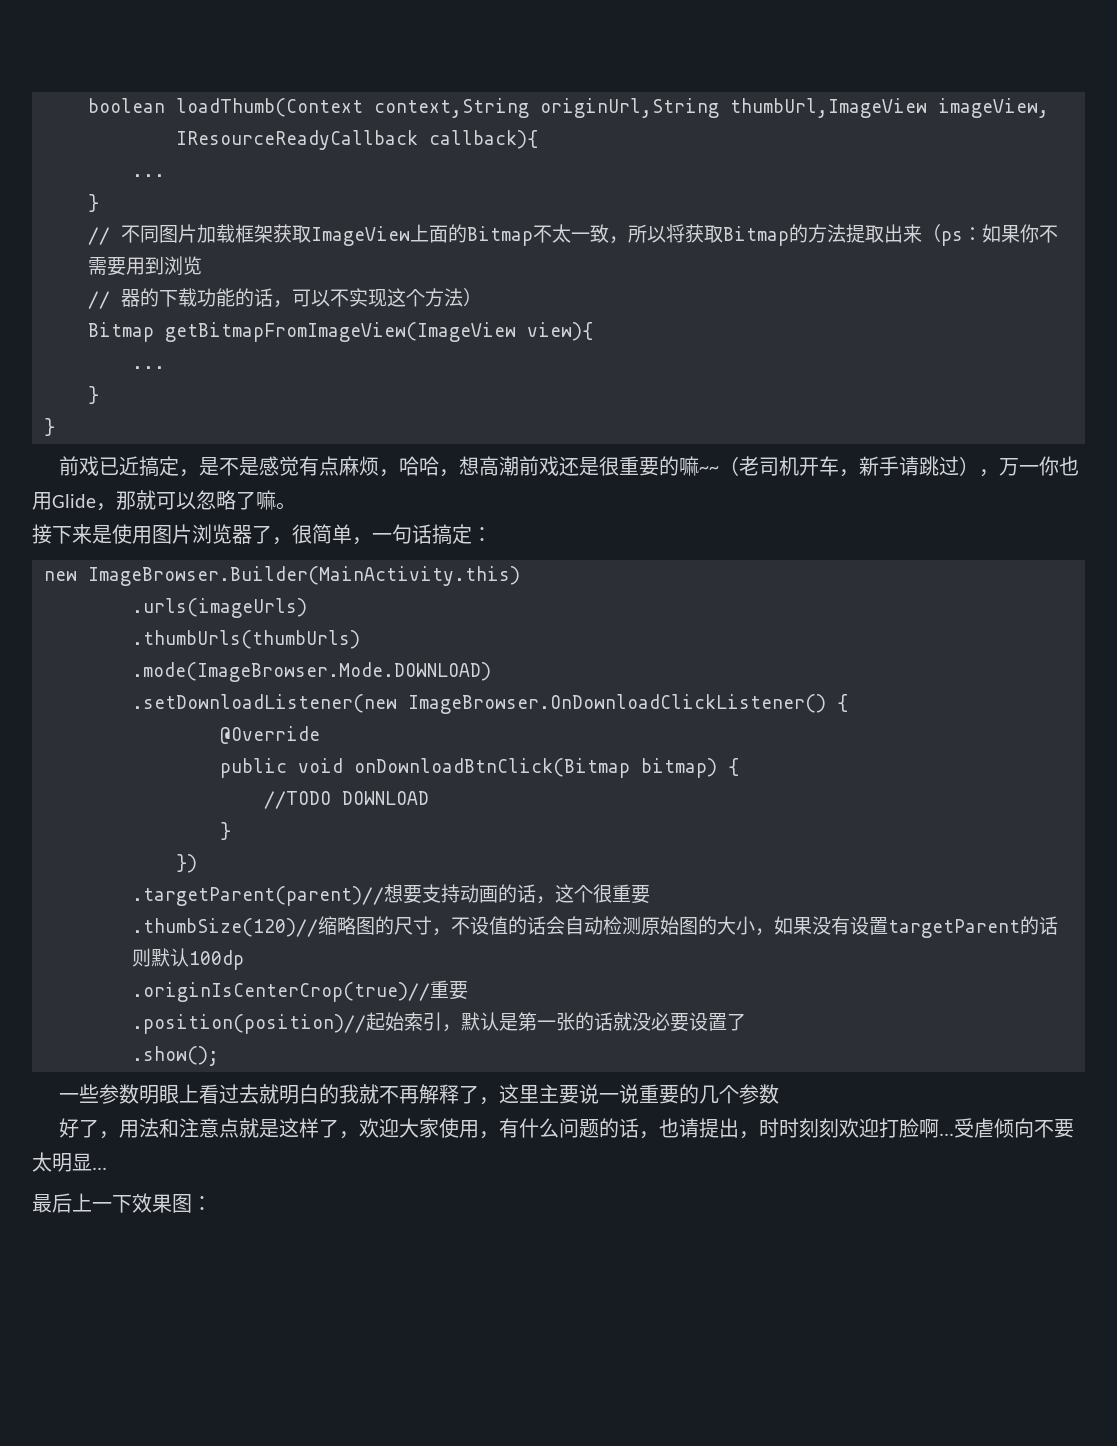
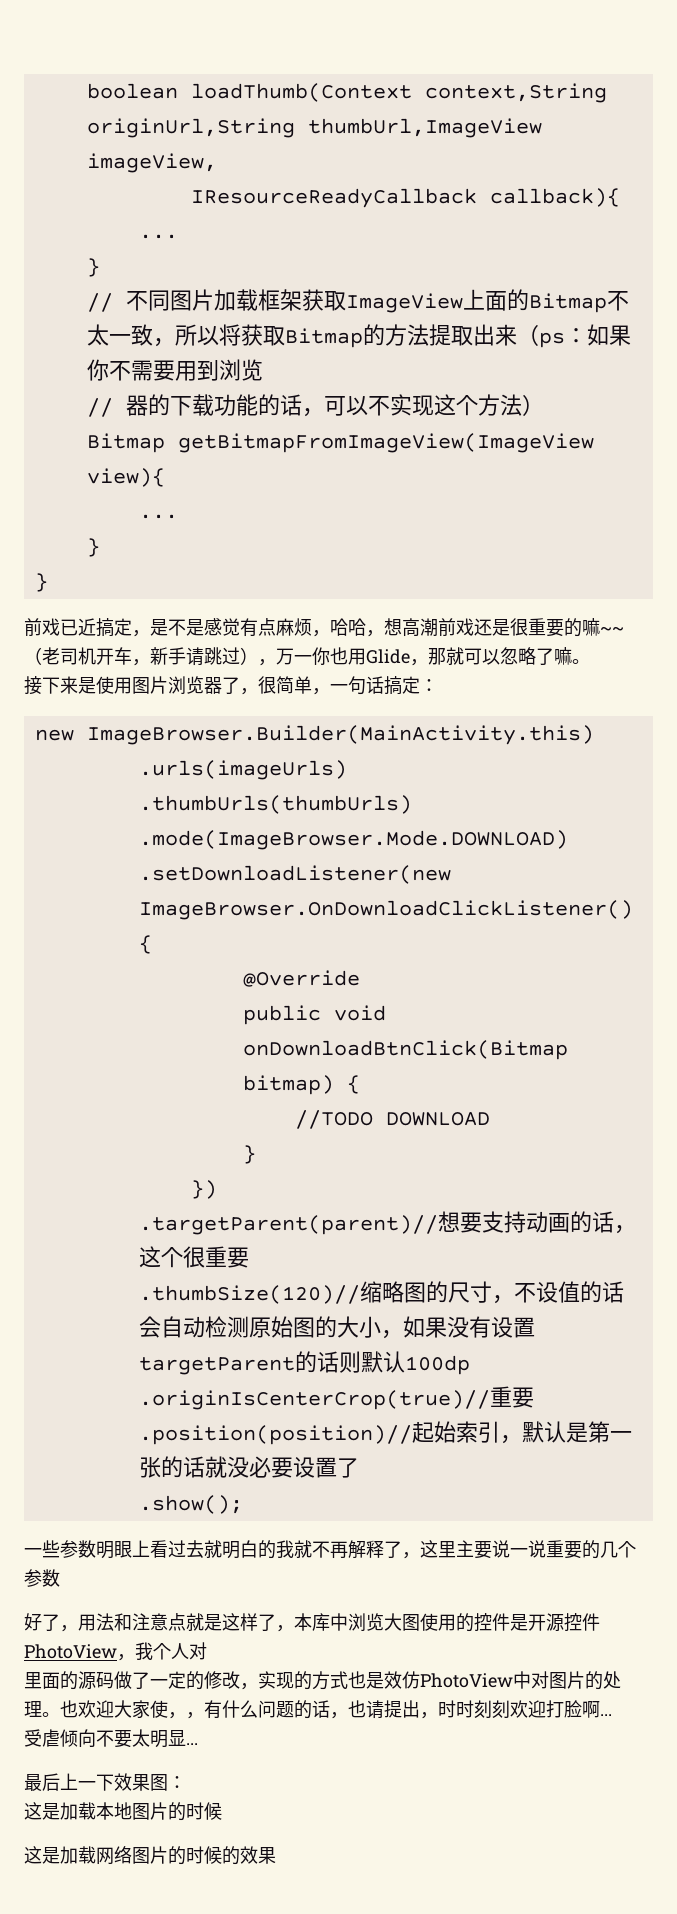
- 好了，用法和注意点就是这样了，欢迎大家使用，有什么问题的话，也请提出，时时刻刻欢迎打脸啊...受虐倾向不要太明显...
+ 好了，用法和注意点就是这样了，本库中浏览大图使用的控件是开源控件PhotoView，我个人对
+ 里面的源码做了一定的修改，实现的方式也是效仿PhotoView中对图片的处理。也欢迎大家使，，有什么问题的话，也请提出，时时刻刻欢迎打脸啊...
+ 受虐倾向不要太明显...
+ 这是加载本地图片的时候
+ 这是加载网络图片的时候的效果

